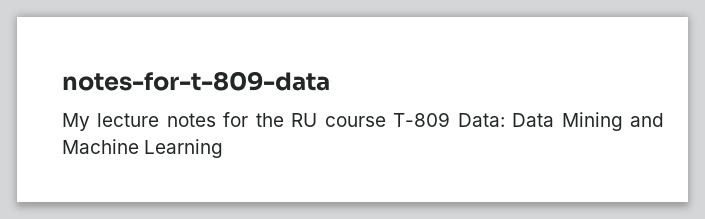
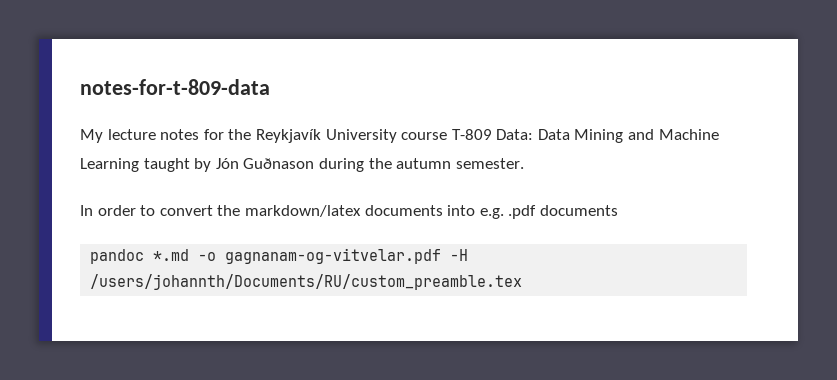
- My lecture notes for the RU course T-809 Data: Data Mining and Machine Learning
+ My lecture notes for the Reykjavík University course T-809 Data: Data Mining and Machine Learning taught by Jón Guðnason during the autumn semester.
+ In order to convert the markdown/latex documents into e.g. .pdf documents
+ pandoc *.md -o gagnanam-og-vitvelar.pdf -H /users/johannth/Documents/RU/custom_preamble.tex

